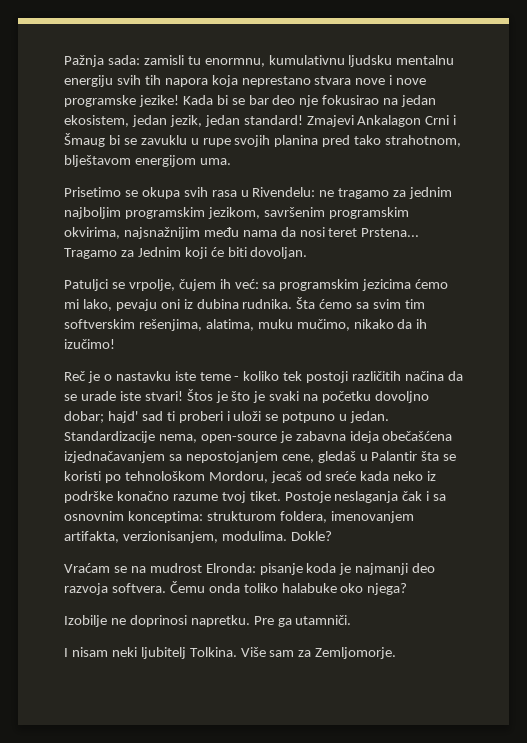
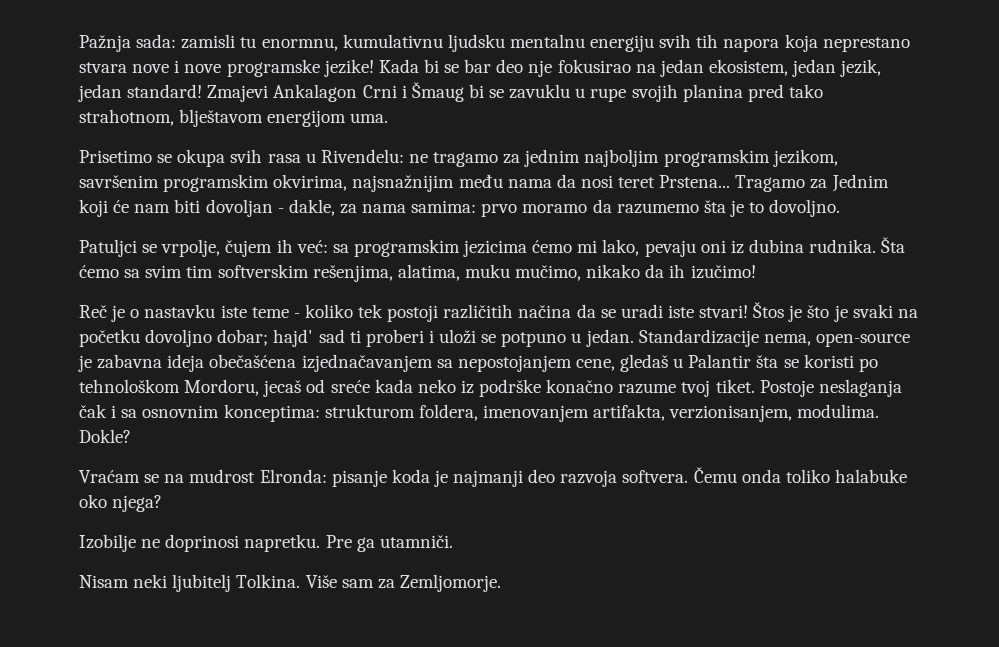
- Tragamo za Jednim koji će biti dovoljan.
+ Tragamo za Jednim koji će nam biti dovoljan - dakle, za nama samima: prvo moramo da razumemo šta je to dovoljno.
- Reč je o nastavku iste teme - koliko tek postoji različitih načina da se urade iste stvari!
+ Reč je o nastavku iste teme - koliko tek postoji različitih načina da se uradi iste stvari!
- I nisam neki ljubitelj Tolkina.
+ Nisam neki ljubitelj Tolkina.

